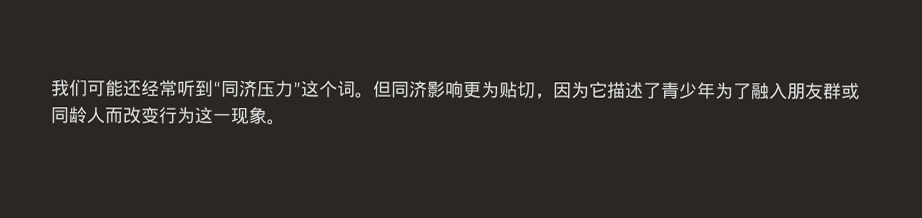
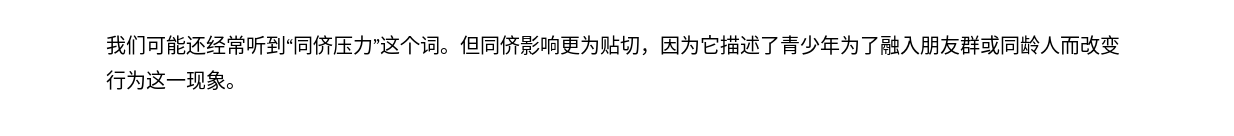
- 我们可能还经常听到“同济压力”这个词。
+ 我们可能还经常听到“同侪压力”这个词。
- 但同济影响更为贴切，因为它描述了青少年为了融入朋友群或同龄人而改变行为这一现象。
+ 但同侪影响更为贴切，因为它描述了青少年为了融入朋友群或同龄人而改变行为这一现象。

